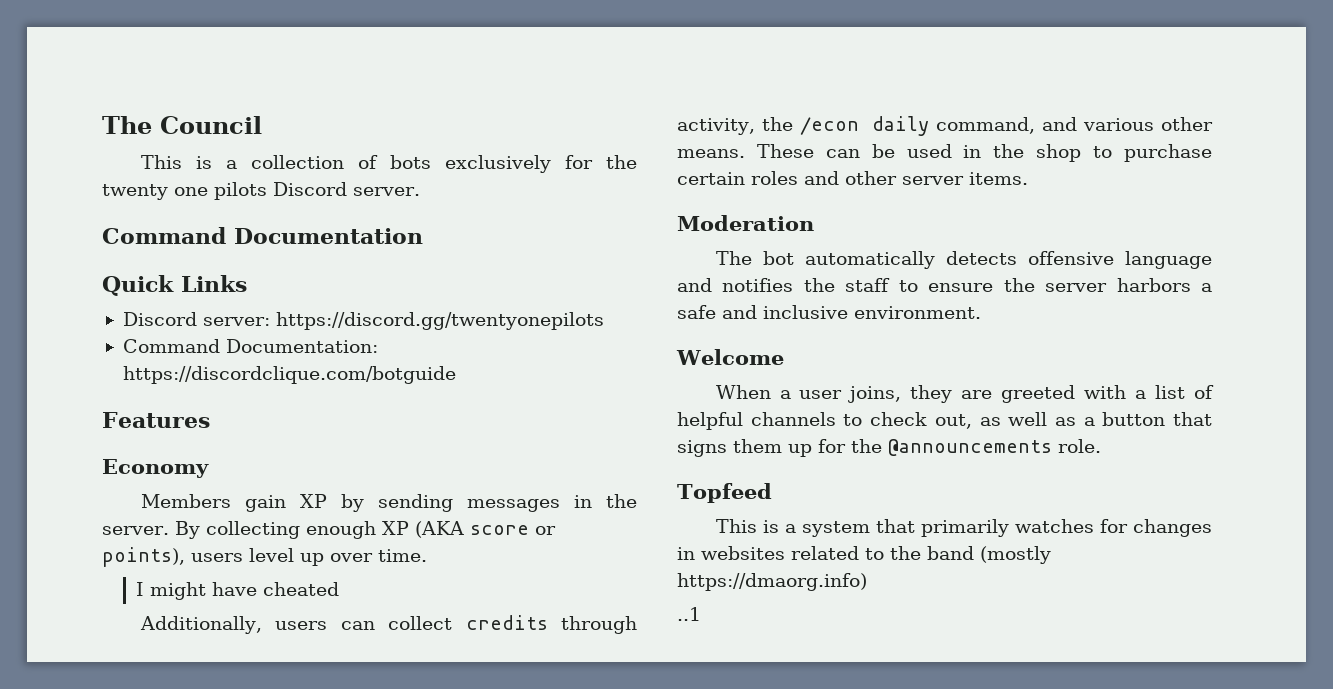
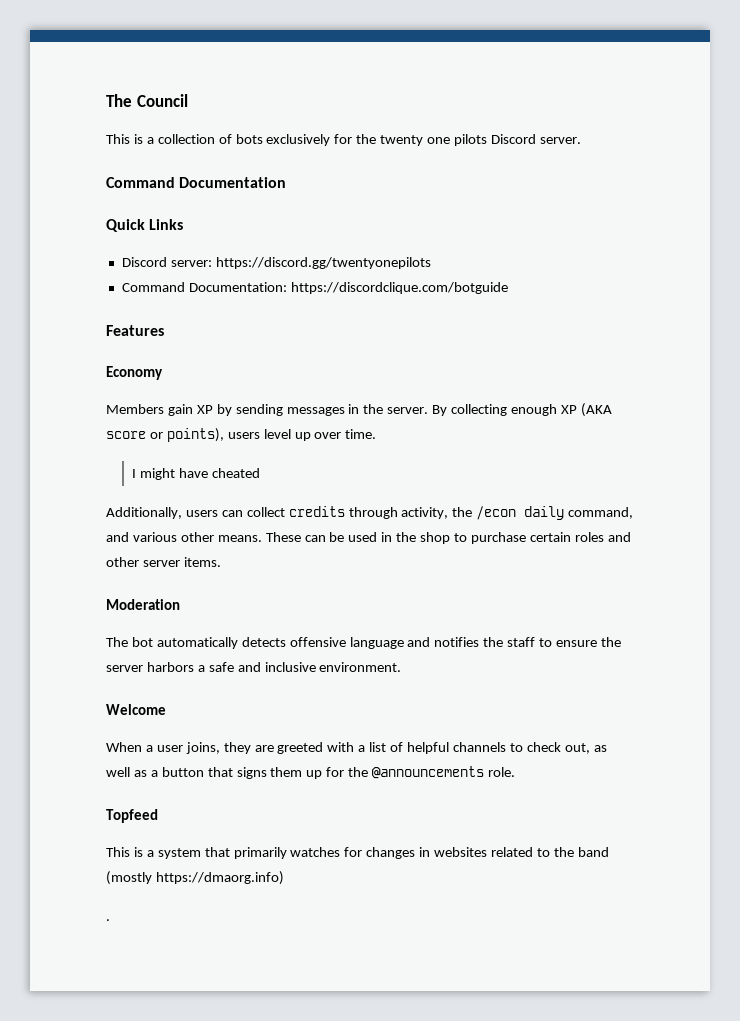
- ..1
+ .

